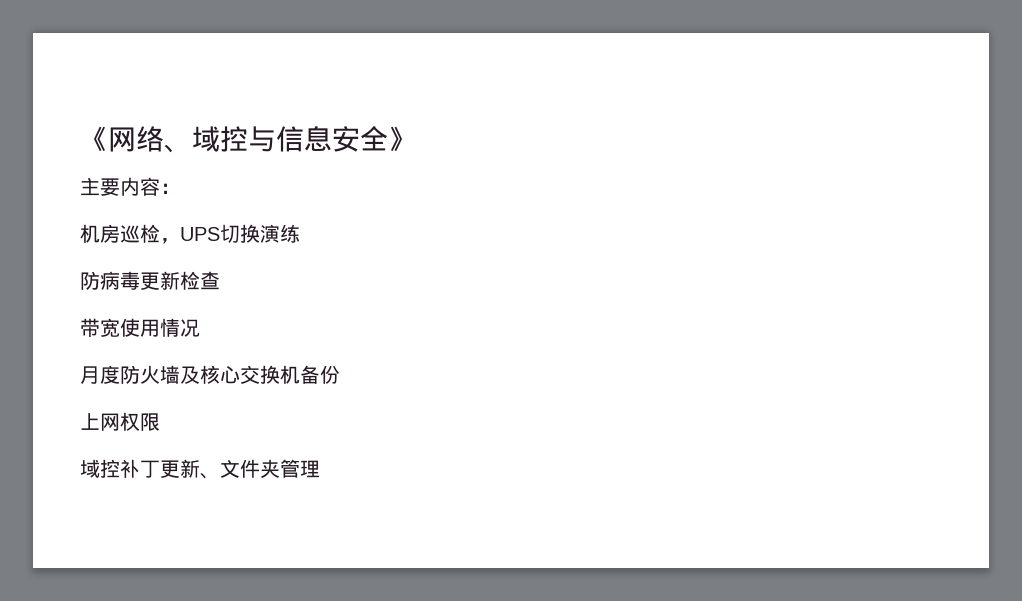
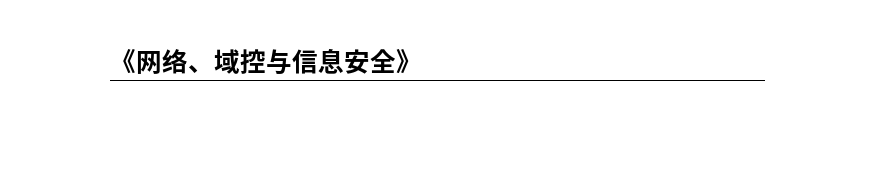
- 主要内容：
- 机房巡检，UPS切换演练
- 防病毒更新检查
- 带宽使用情况
- 月度防火墙及核心交换机备份
- 上网权限
- 域控补丁更新、文件夹管理

